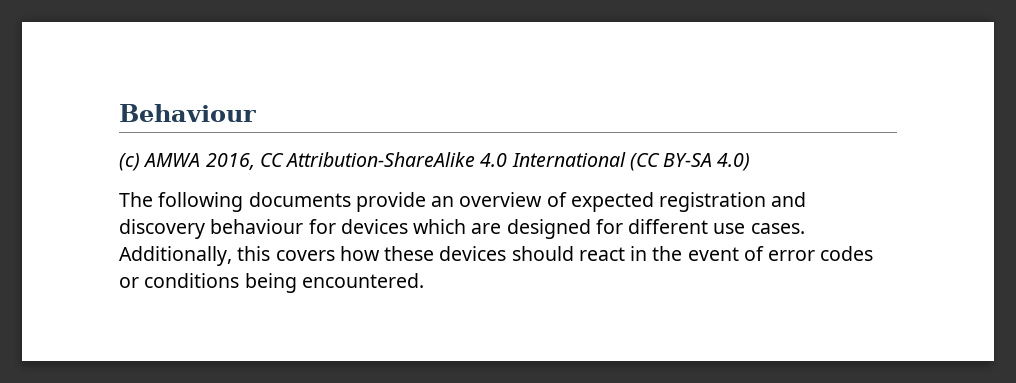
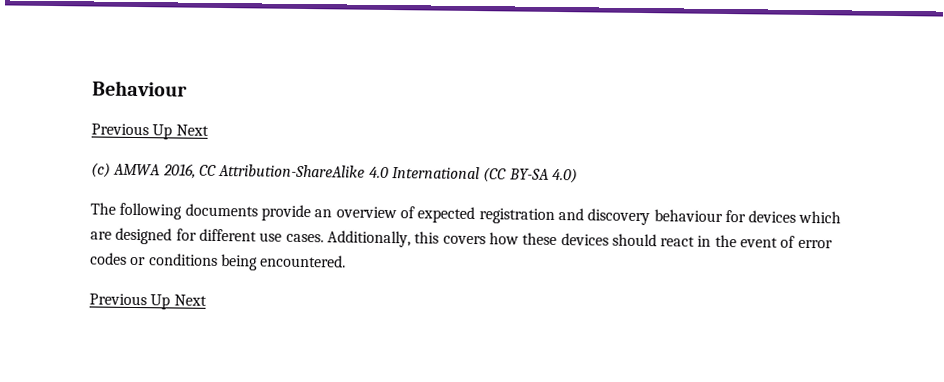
  Behaviour
+ Previous Up Next
  Additionally, this covers how these devices should react in the event of error codes or conditions being encountered.
+ Previous Up Next

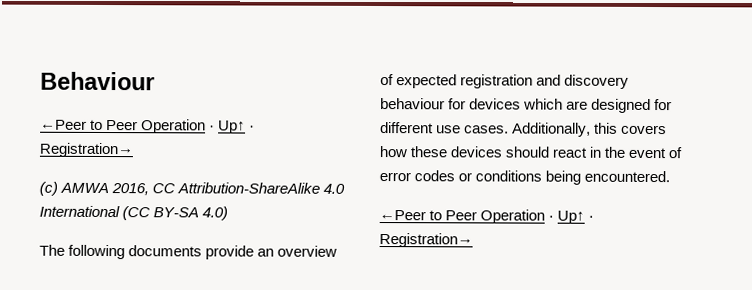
  Behaviour
- Previous Up Next
+ ←Peer to Peer Operation · Up↑ · Registration→
  Additionally, this covers how these devices should react in the event of error codes or conditions being encountered.
- Previous Up Next
+ ←Peer to Peer Operation · Up↑ · Registration→

